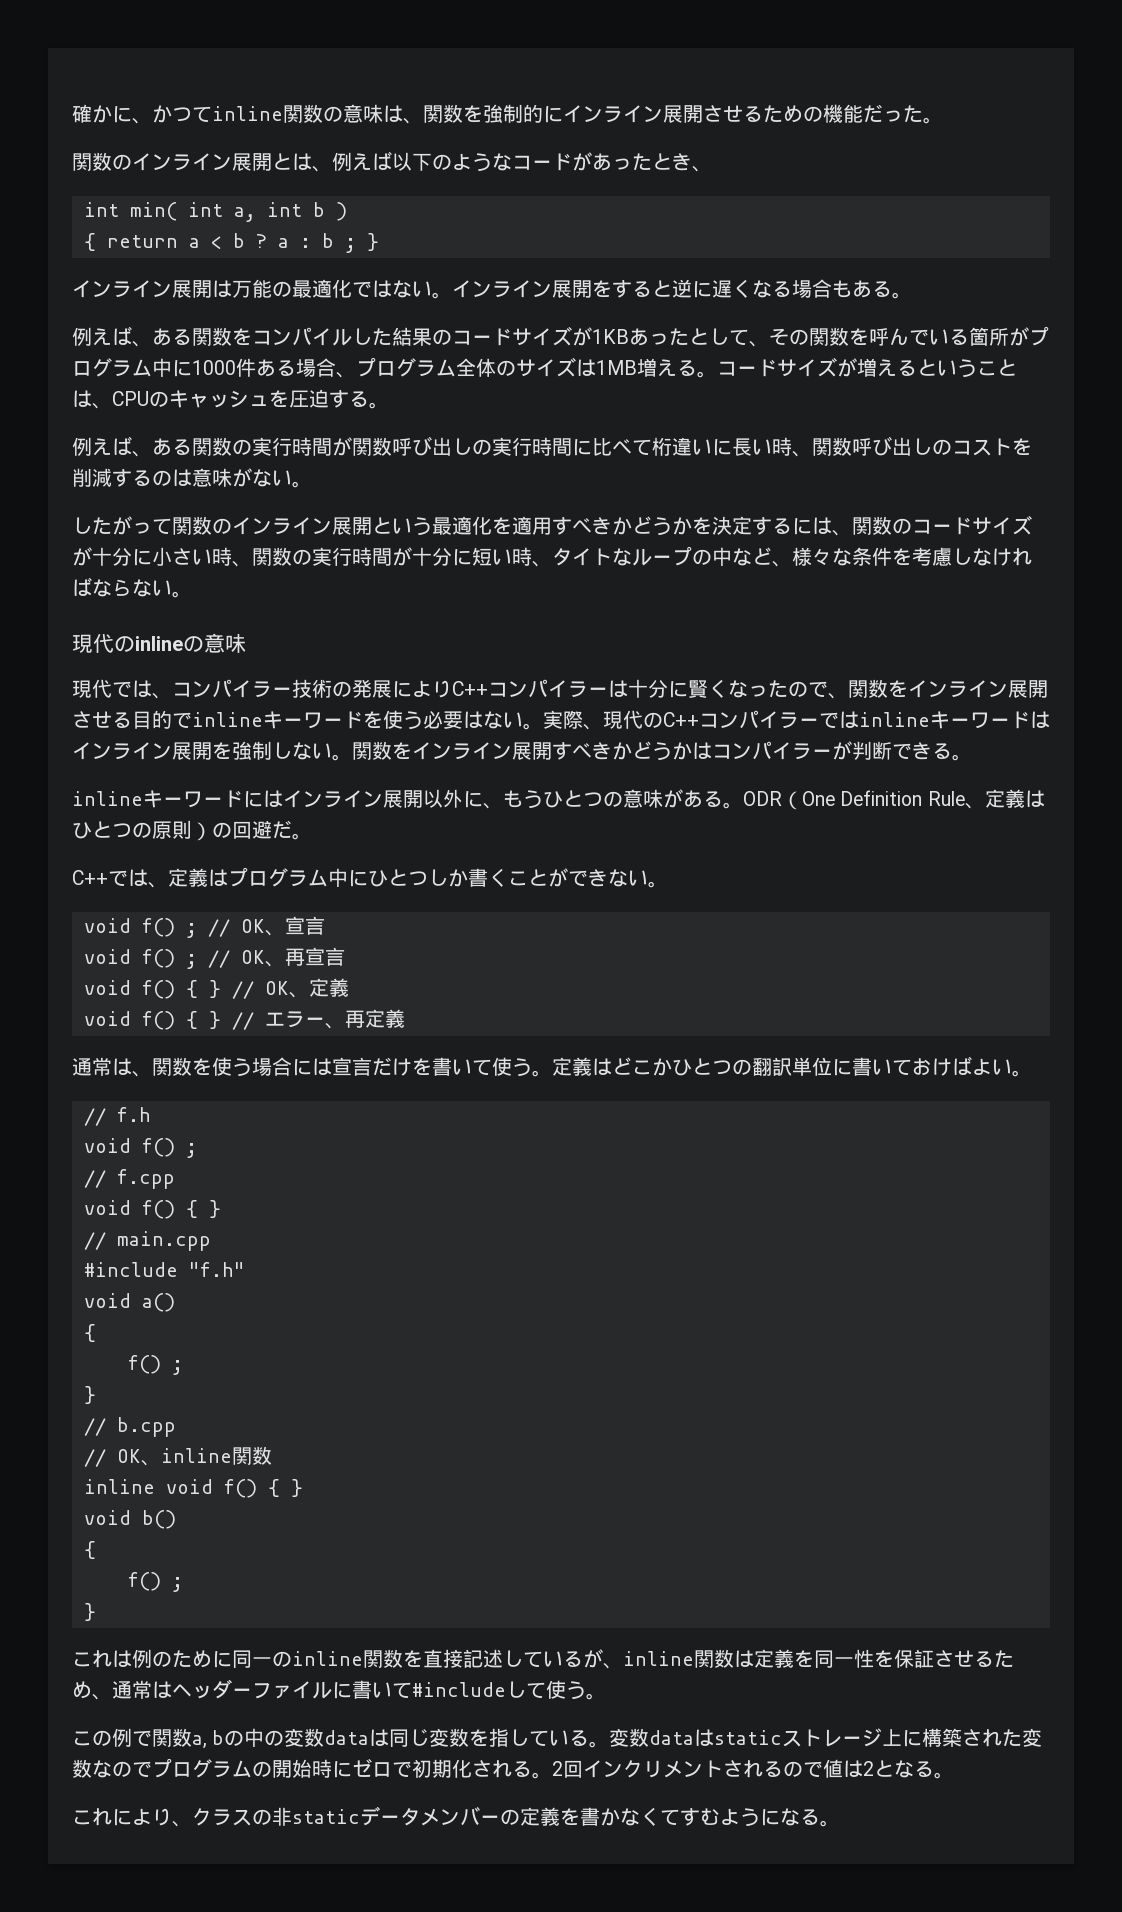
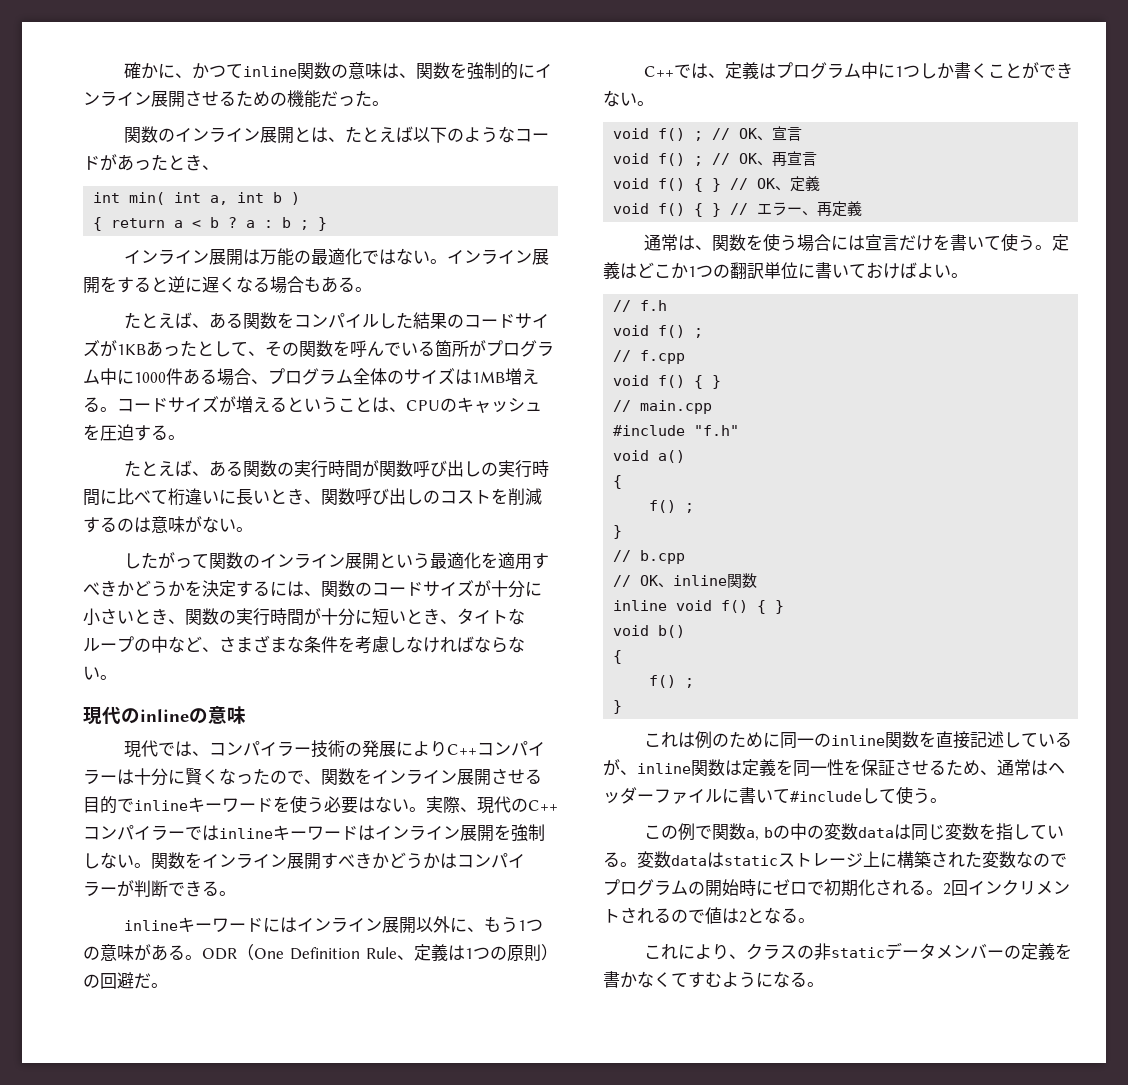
- 関数のインライン展開とは、例えば以下のようなコードがあったとき、
+ 関数のインライン展開とは、たとえば以下のようなコードがあったとき、
- 例えば、ある関数をコンパイルした結果のコードサイズが1KBあったとして、その関数を呼んでいる箇所がプログラム中に1000件ある場合、プログラム全体のサイズは1MB増える。
+ たとえば、ある関数をコンパイルした結果のコードサイズが1KBあったとして、その関数を呼んでいる箇所がプログラム中に1000件ある場合、プログラム全体のサイズは1MB増える。
- 例えば、ある関数の実行時間が関数呼び出しの実行時間に比べて桁違いに長い時、関数呼び出しのコストを削減するのは意味がない。
+ たとえば、ある関数の実行時間が関数呼び出しの実行時間に比べて桁違いに長いとき、関数呼び出しのコストを削減するのは意味がない。
- したがって関数のインライン展開という最適化を適用すべきかどうかを決定するには、関数のコードサイズが十分に小さい時、関数の実行時間が十分に短い時、タイトなループの中など、様々な条件を考慮しなければならない。
+ したがって関数のインライン展開という最適化を適用すべきかどうかを決定するには、関数のコードサイズが十分に小さいとき、関数の実行時間が十分に短いとき、タイトなループの中など、さまざまな条件を考慮しなければならない。
- inlineキーワードにはインライン展開以外に、もうひとつの意味がある。
+ inlineキーワードにはインライン展開以外に、もう1つの意味がある。
- ODR（One Definition Rule、定義はひとつの原則）の回避だ。
+ ODR（One Definition Rule、定義は1つの原則）の回避だ。
- C++では、定義はプログラム中にひとつしか書くことができない。
+ C++では、定義はプログラム中に1つしか書くことができない。
- 定義はどこかひとつの翻訳単位に書いておけばよい。
+ 定義はどこか1つの翻訳単位に書いておけばよい。

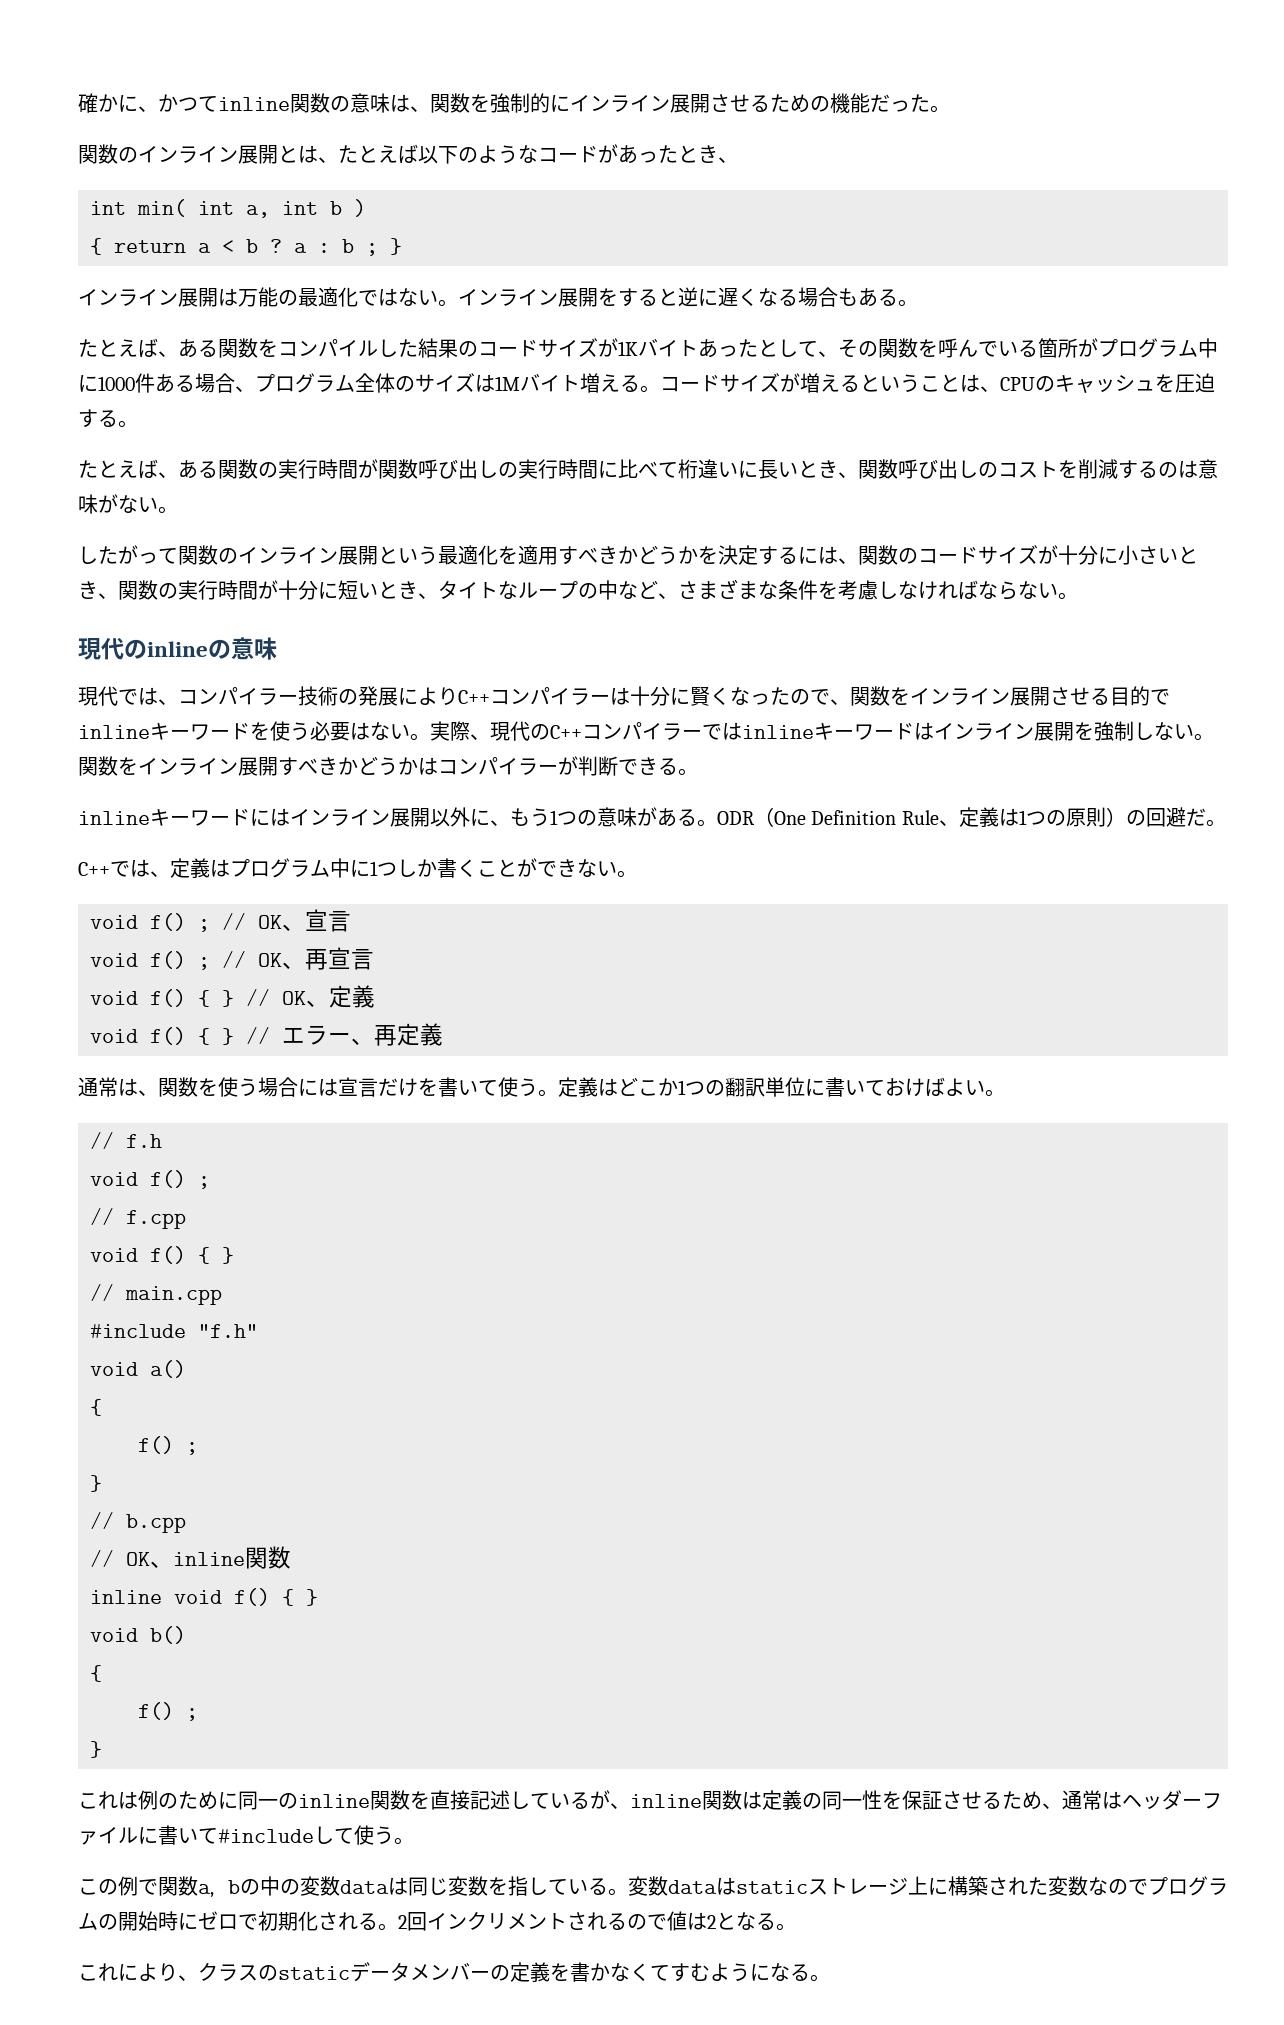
- たとえば、ある関数をコンパイルした結果のコードサイズが1KBあったとして、その関数を呼んでいる箇所がプログラム中に1000件ある場合、プログラム全体のサイズは1MB増える。
+ たとえば、ある関数をコンパイルした結果のコードサイズが1Kバイトあったとして、その関数を呼んでいる箇所がプログラム中に1000件ある場合、プログラム全体のサイズは1Mバイト増える。
- これは例のために同一のinline関数を直接記述しているが、inline関数は定義を同一性を保証させるため、通常はヘッダーファイルに書いて#includeして使う。
+ これは例のために同一のinline関数を直接記述しているが、inline関数は定義の同一性を保証させるため、通常はヘッダーファイルに書いて#includeして使う。
- これにより、クラスの非staticデータメンバーの定義を書かなくてすむようになる。
+ これにより、クラスのstaticデータメンバーの定義を書かなくてすむようになる。

